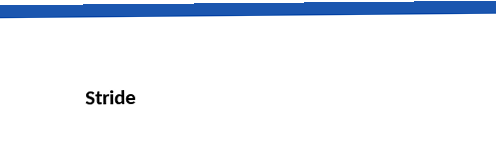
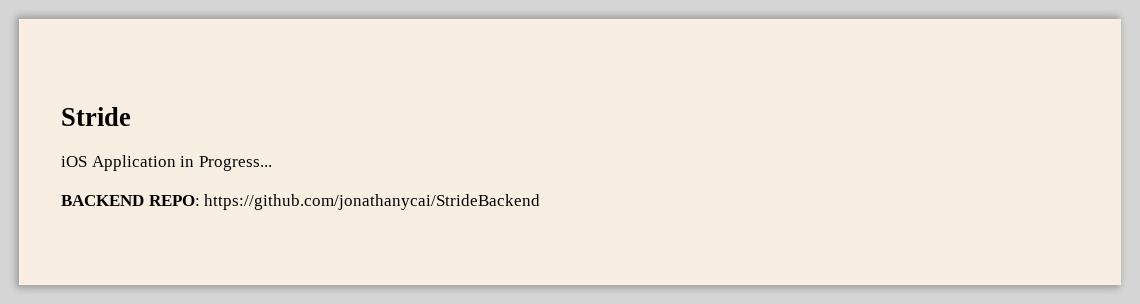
+ iOS Application in Progress...
+ BACKEND REPO: https://github.com/jonathanycai/StrideBackend

